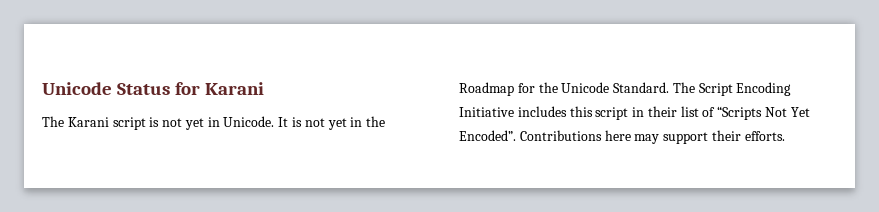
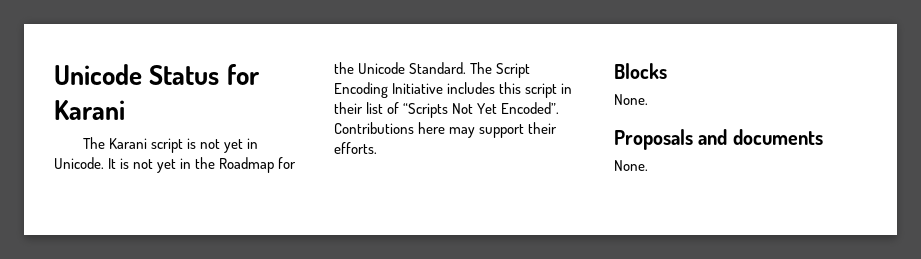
+ Blocks
+ None.
+ Proposals and documents
+ None.

